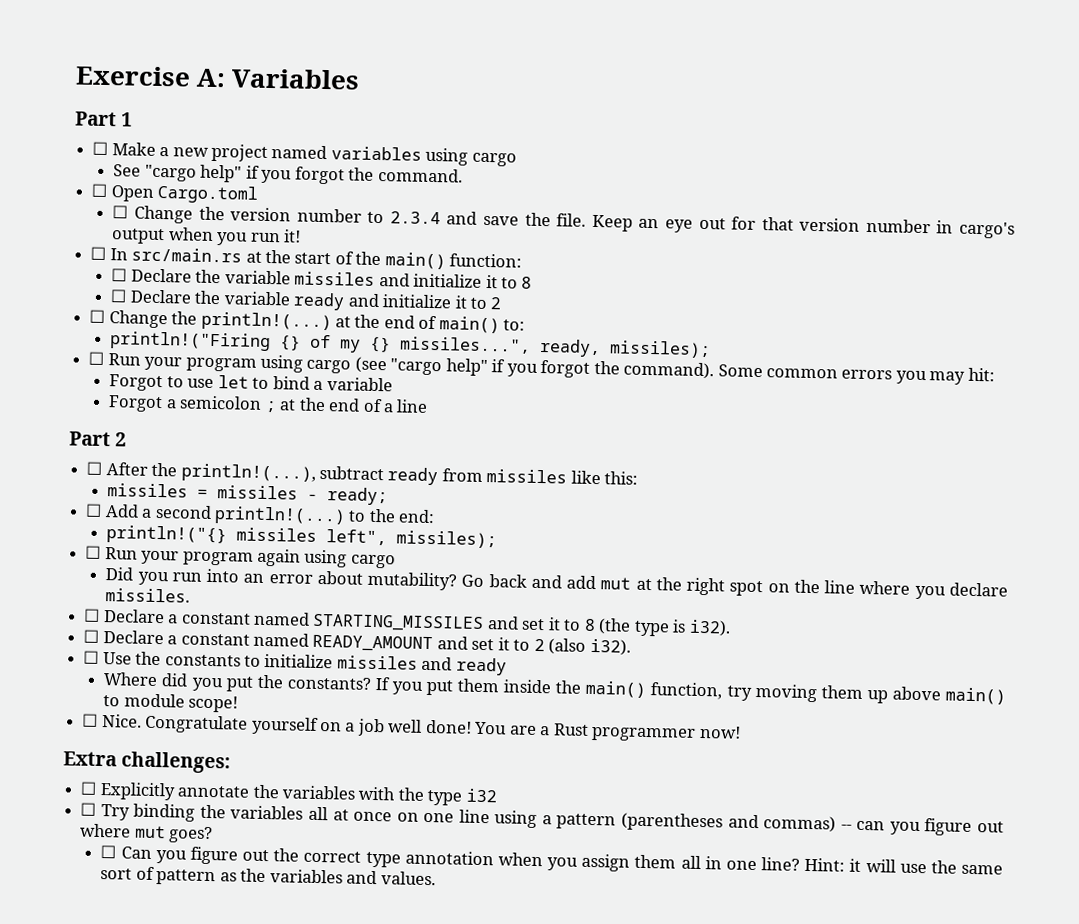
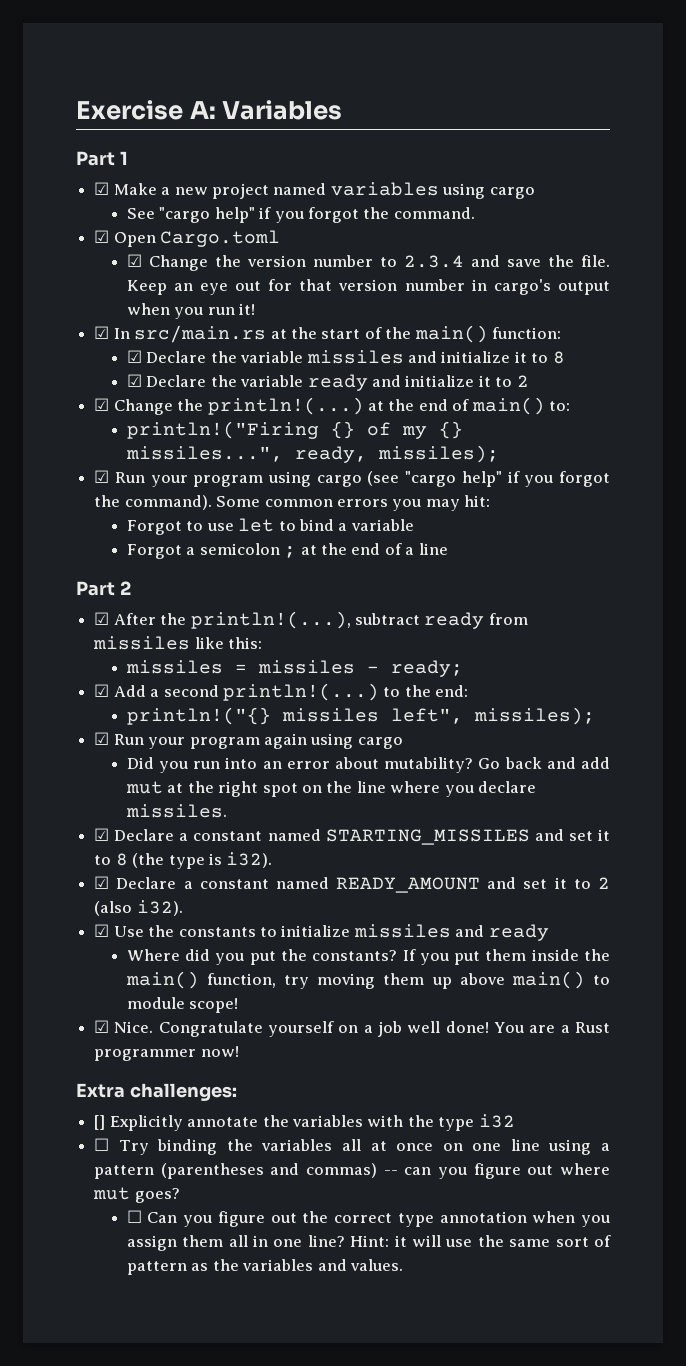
- ☐ Make a new project named variables using cargo
+ ☑ Make a new project named variables using cargo
- ☐ Open Cargo.toml
+ ☑ Open Cargo.toml
- ☐ Change the version number to 2.3.4 and save the file.
+ ☑ Change the version number to 2.3.4 and save the file.
- ☐ In src/main.rs at the start of the main() function:
+ ☑ In src/main.rs at the start of the main() function:
- ☐ Declare the variable missiles and initialize it to 8
+ ☑ Declare the variable missiles and initialize it to 8
- ☐ Declare the variable ready and initialize it to 2
+ ☑ Declare the variable ready and initialize it to 2
- ☐ Change the println!(...) at the end of main() to:
+ ☑ Change the println!(...) at the end of main() to:
- ☐ Run your program using cargo (see "cargo help" if you forgot the command).
+ ☑ Run your program using cargo (see "cargo help" if you forgot the command).
- ☐ After the println!(...), subtract ready from missiles like this:
+ ☑ After the println!(...), subtract ready from missiles like this:
- ☐ Add a second println!(...) to the end:
+ ☑ Add a second println!(...) to the end:
- ☐ Run your program again using cargo
+ ☑ Run your program again using cargo
- ☐ Declare a constant named STARTING_MISSILES and set it to 8 (the type is i32).
+ ☑ Declare a constant named STARTING_MISSILES and set it to 8 (the type is i32).
- ☐ Declare a constant named READY_AMOUNT and set it to 2 (also i32).
+ ☑ Declare a constant named READY_AMOUNT and set it to 2 (also i32).
- ☐ Use the constants to initialize missiles and ready
+ ☑ Use the constants to initialize missiles and ready
- ☐ Nice.
+ ☑ Nice.
- ☐ Explicitly annotate the variables with the type i32
+ [] Explicitly annotate the variables with the type i32

